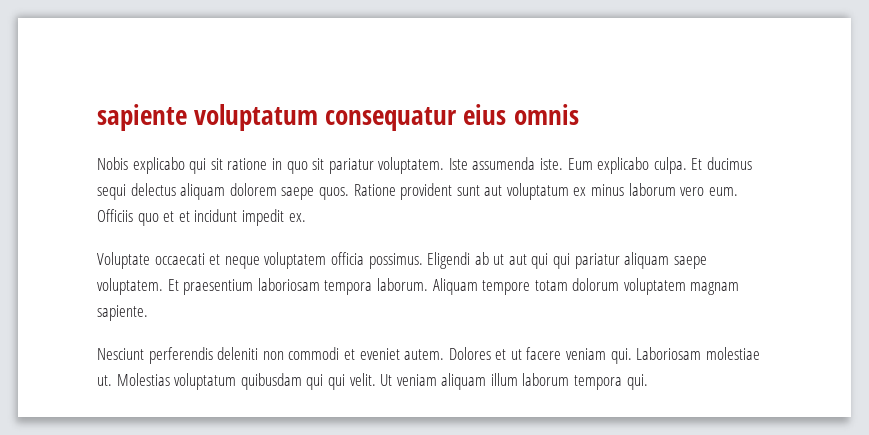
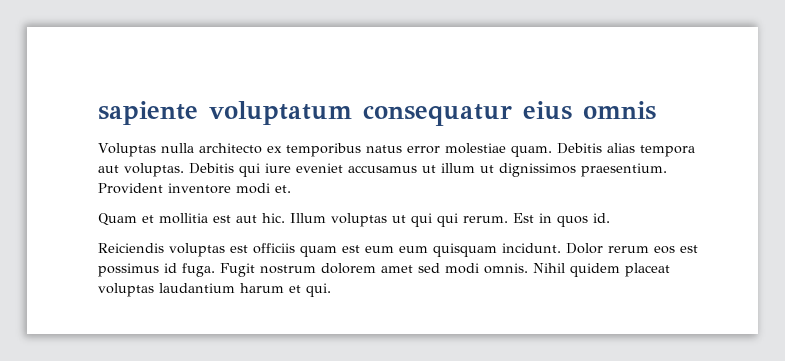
- Nobis explicabo qui sit ratione in quo sit pariatur voluptatem. Iste assumenda iste. Eum explicabo culpa. Et ducimus sequi delectus aliquam dolorem saepe quos. Ratione provident sunt aut voluptatum ex minus laborum vero eum. Officiis quo et et incidunt impedit ex.
- Voluptate occaecati et neque voluptatem officia possimus. Eligendi ab ut aut qui qui pariatur aliquam saepe voluptatem. Et praesentium laboriosam tempora laborum. Aliquam tempore totam dolorum voluptatem magnam sapiente.
- Nesciunt perferendis deleniti non commodi et eveniet autem. Dolores et ut facere veniam qui. Laboriosam molestiae ut. Molestias voluptatum quibusdam qui qui velit. Ut veniam aliquam illum laborum tempora qui.
+ Voluptas nulla architecto ex temporibus natus error molestiae quam. Debitis alias tempora aut voluptas. Debitis qui iure eveniet accusamus ut illum ut dignissimos praesentium. Provident inventore modi et.
+ Quam et mollitia est aut hic. Illum voluptas ut qui qui rerum. Est in quos id.
+ Reiciendis voluptas est officiis quam est eum eum quisquam incidunt. Dolor rerum eos est possimus id fuga. Fugit nostrum dolorem amet sed modi omnis. Nihil quidem placeat voluptas laudantium harum et qui.

